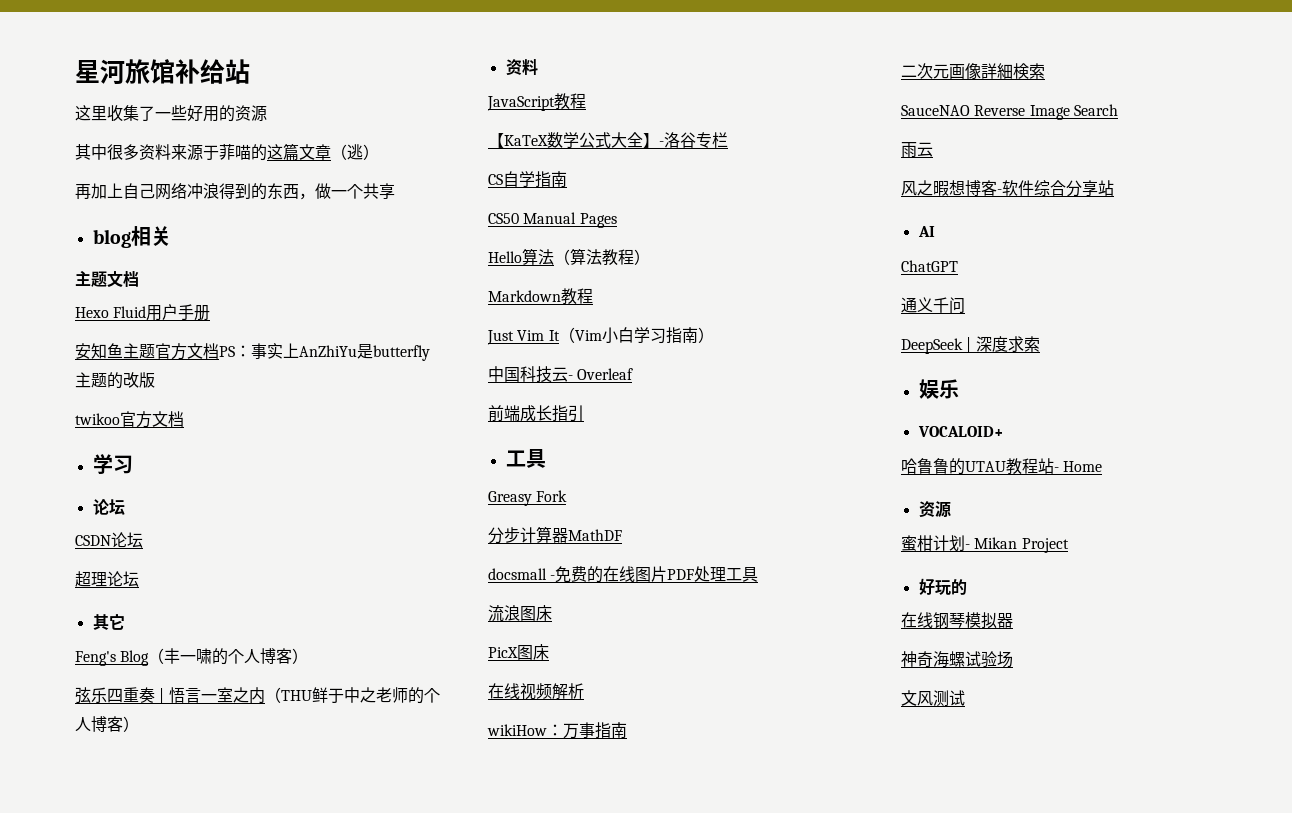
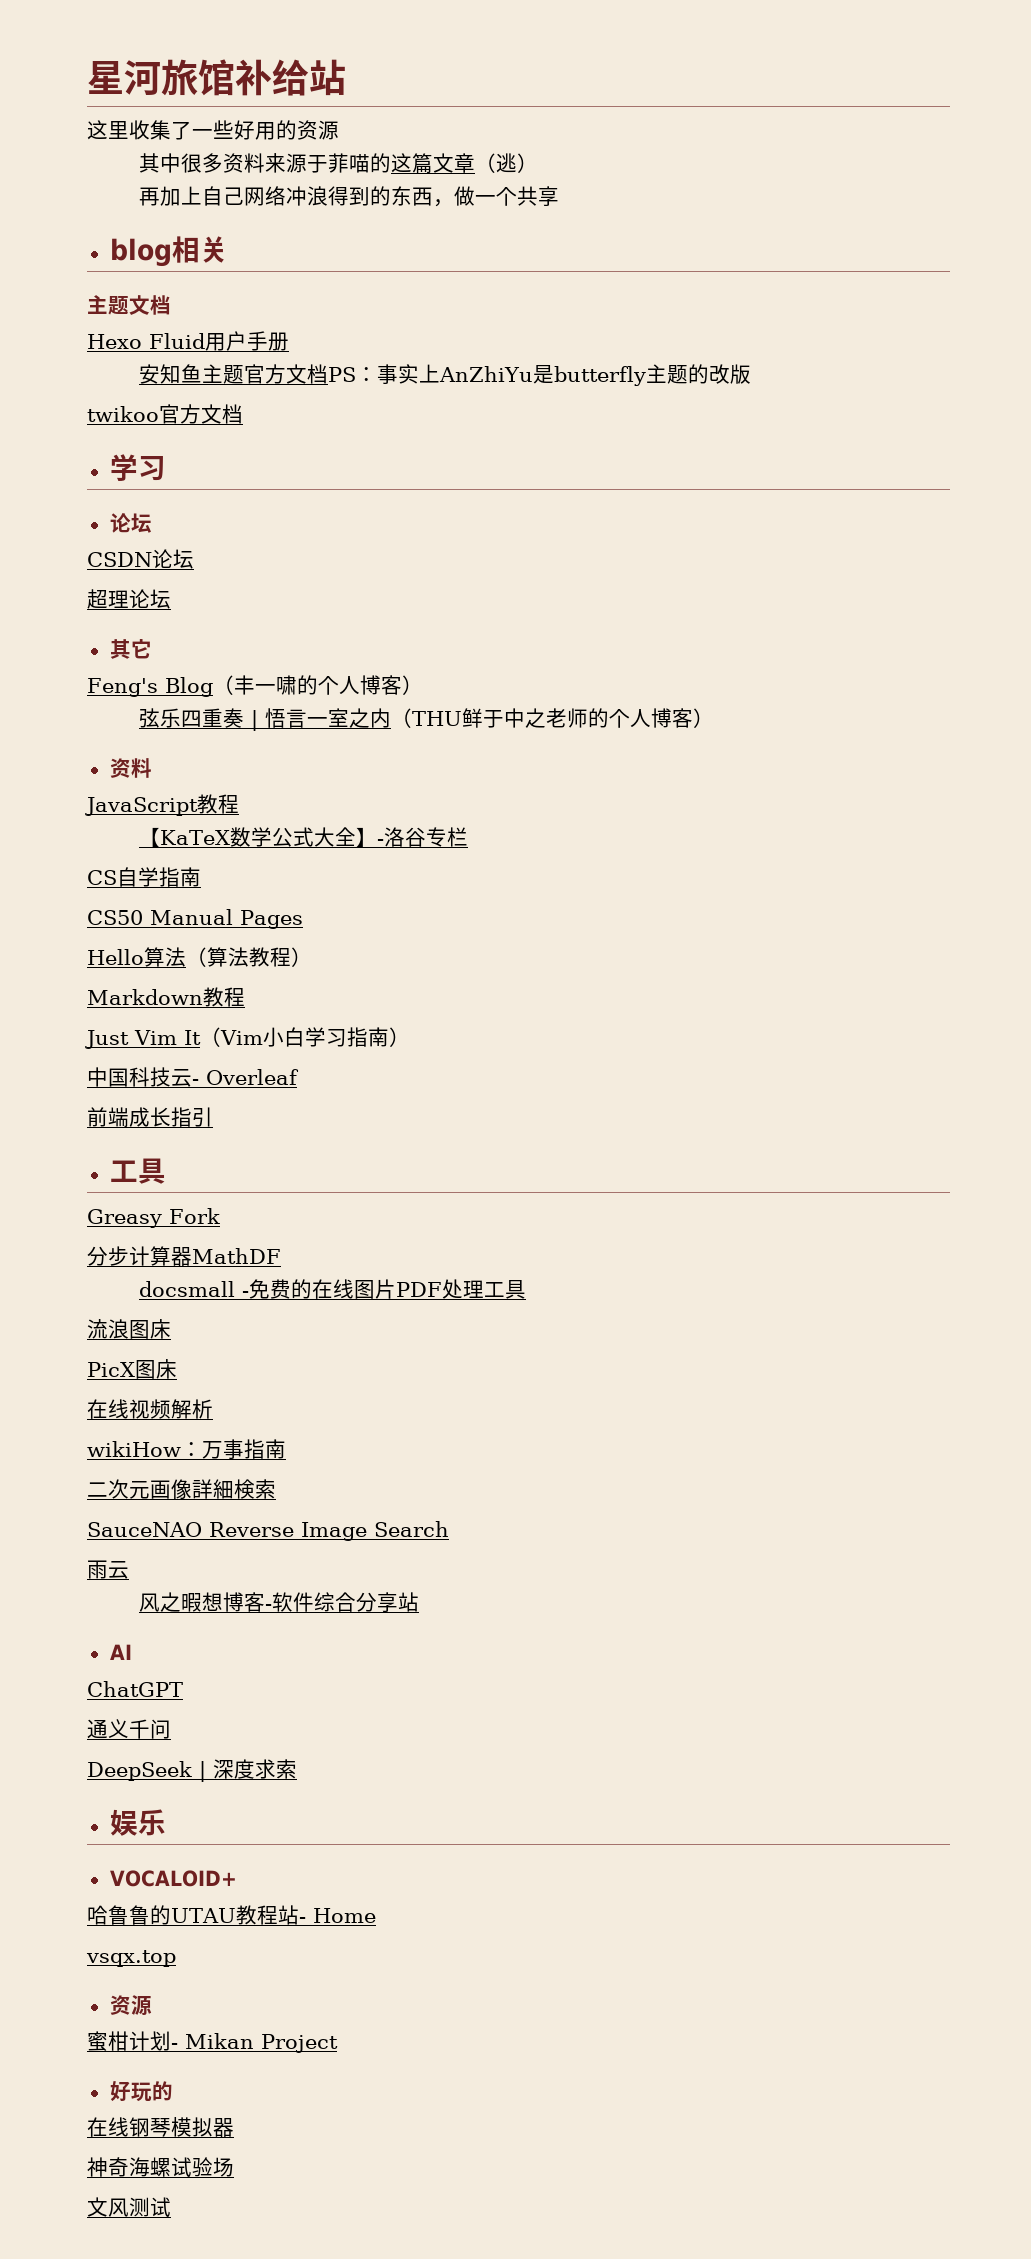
+ vsqx.top

